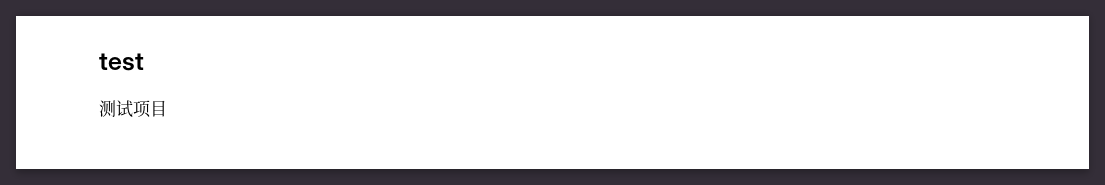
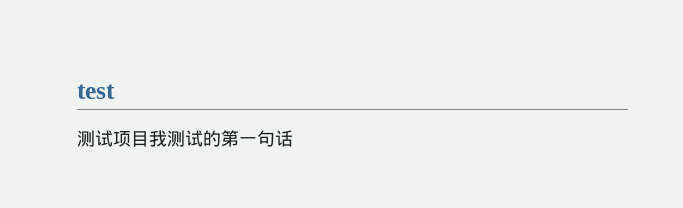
- 测试项目
+ 测试项目我测试的第一句话

